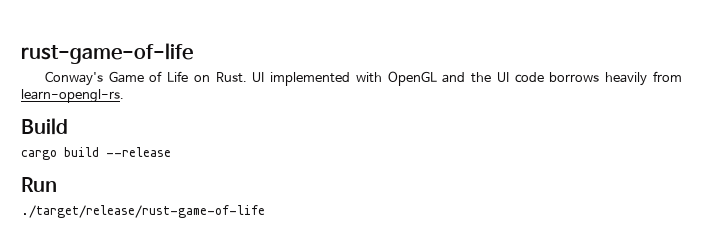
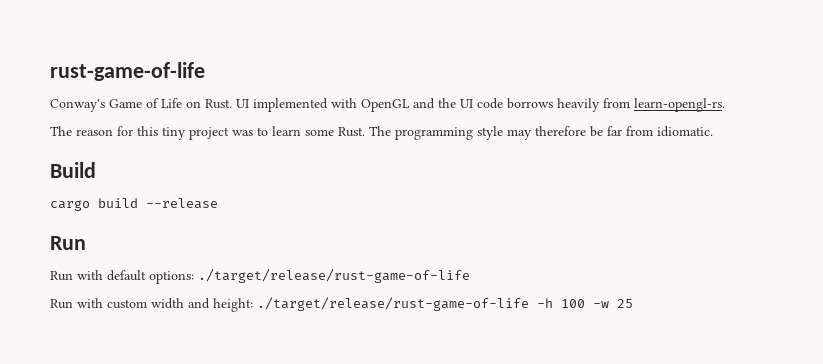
+ The reason for this tiny project was to learn some Rust. The programming style may therefore be far from idiomatic.
- ./target/release/rust-game-of-life
+ Run with default options: ./target/release/rust-game-of-life
+ Run with custom width and height: ./target/release/rust-game-of-life -h 100 -w 25

